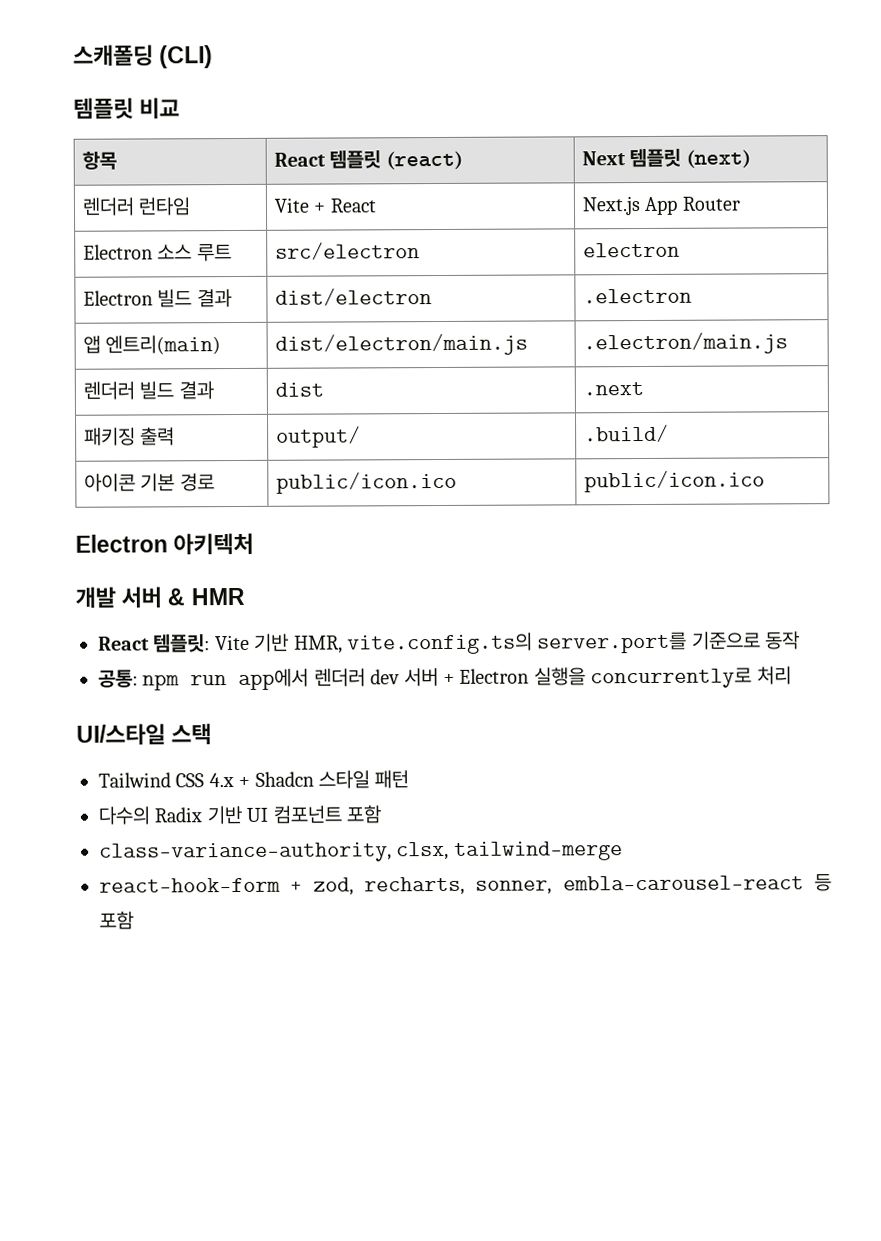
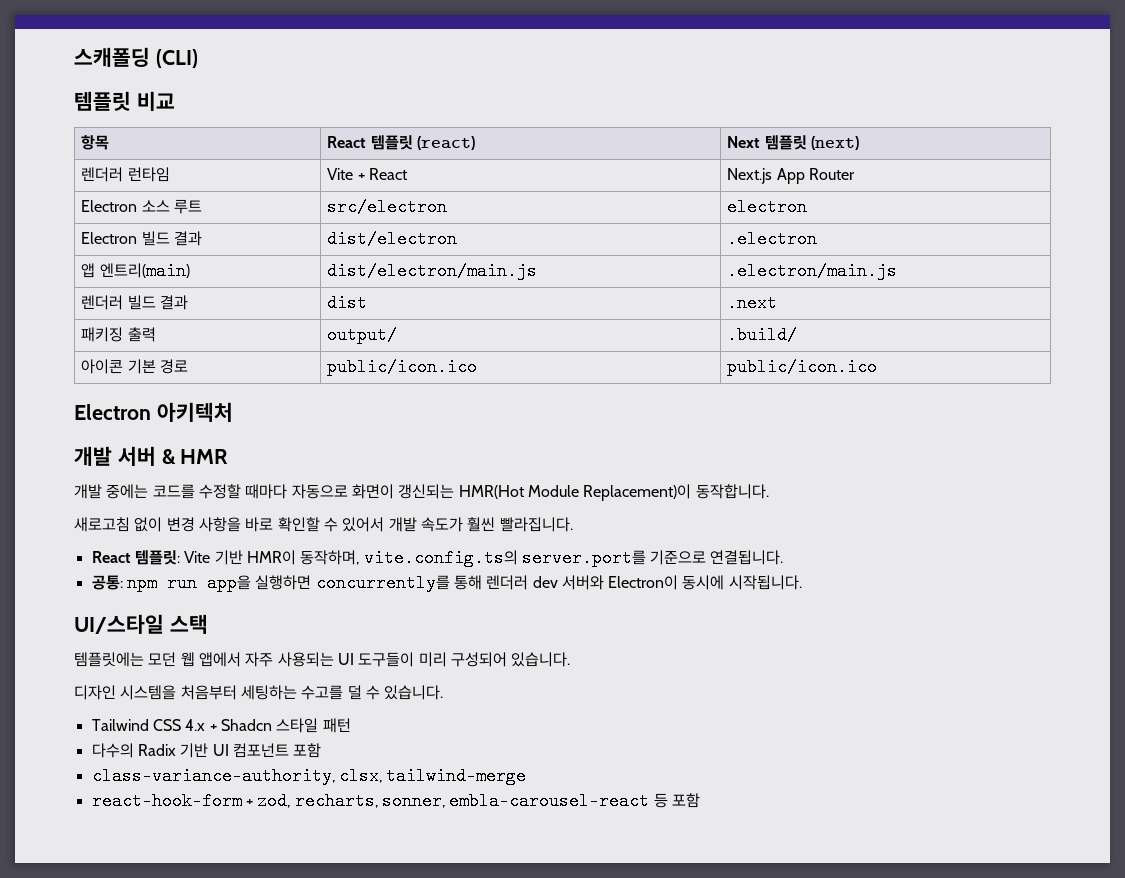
+ 개발 중에는 코드를 수정할 때마다 자동으로 화면이 갱신되는 HMR(Hot Module Replacement)이 동작합니다.
+ 새로고침 없이 변경 사항을 바로 확인할 수 있어서 개발 속도가 훨씬 빨라집니다.
- React 템플릿: Vite 기반 HMR, vite.config.ts의 server.port를 기준으로 동작
+ React 템플릿: Vite 기반 HMR이 동작하며, vite.config.ts의 server.port를 기준으로 연결됩니다.
- 공통: npm run app에서 렌더러 dev 서버 + Electron 실행을 concurrently로 처리
+ 공통: npm run app을 실행하면 concurrently를 통해 렌더러 dev 서버와 Electron이 동시에 시작됩니다.
  UI/스타일 스택
+ 템플릿에는 모던 웹 앱에서 자주 사용되는 UI 도구들이 미리 구성되어 있습니다.
+ 디자인 시스템을 처음부터 세팅하는 수고를 덜 수 있습니다.

